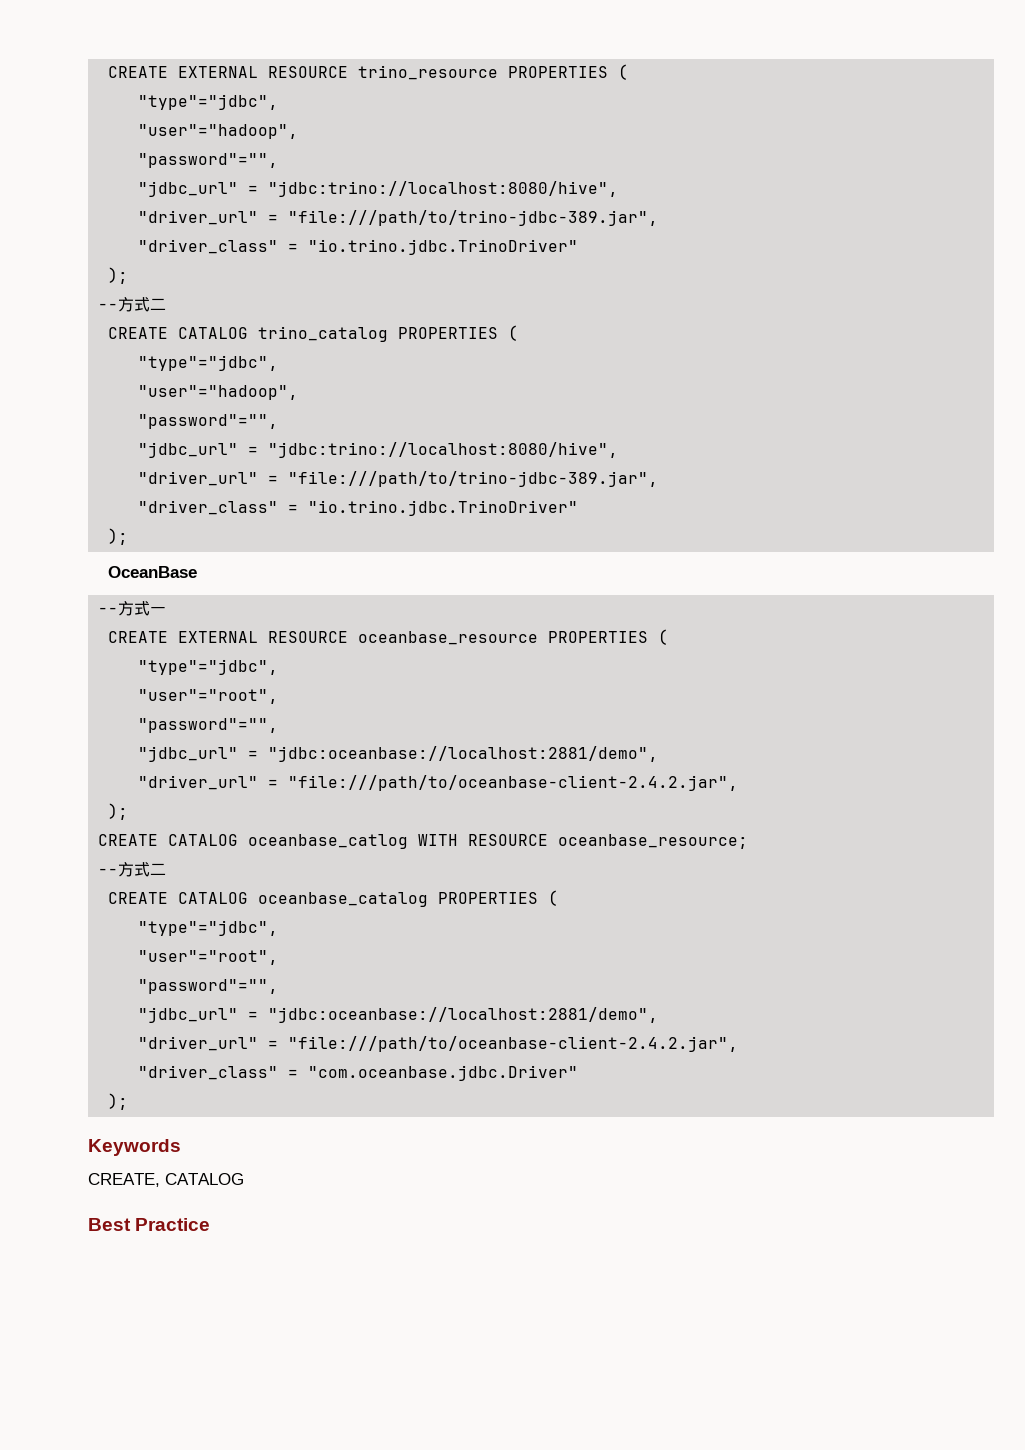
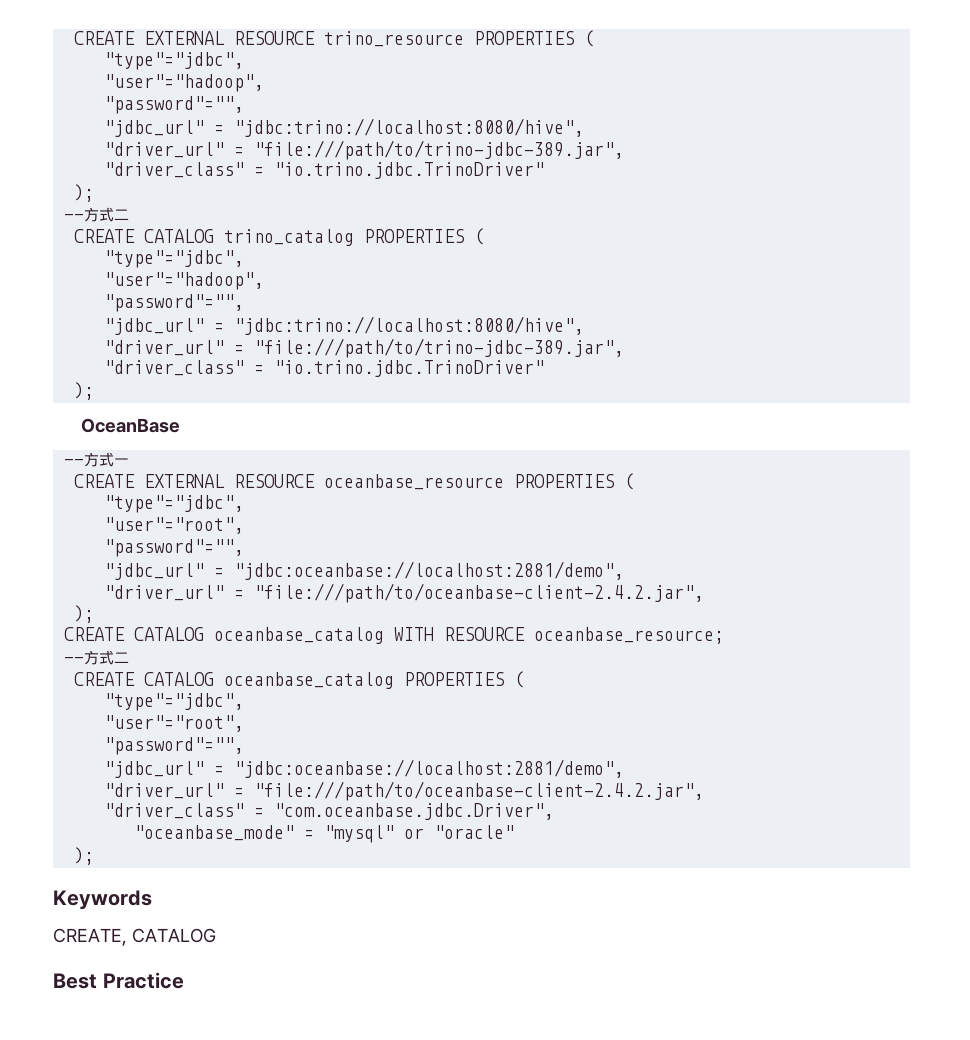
- CREATE CATALOG oceanbase_catlog WITH RESOURCE oceanbase_resource;
+ CREATE CATALOG oceanbase_catalog WITH RESOURCE oceanbase_resource;
- "driver_class" = "com.oceanbase.jdbc.Driver"
+ "driver_class" = "com.oceanbase.jdbc.Driver",
+ "oceanbase_mode" = "mysql" or "oracle"

